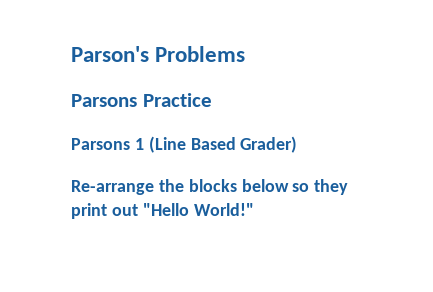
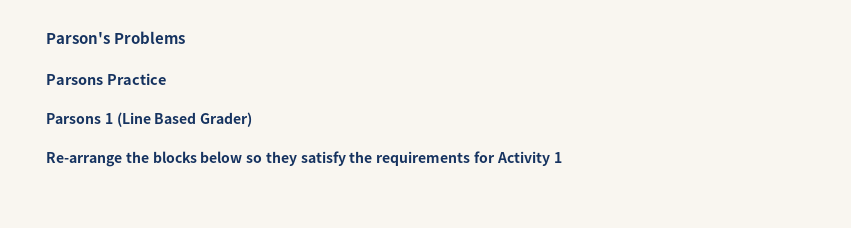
- Re-arrange the blocks below so they print out "Hello World!"
+ Re-arrange the blocks below so they satisfy the requirements for Activity 1

